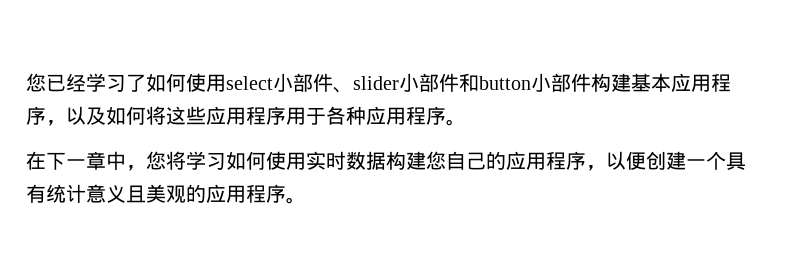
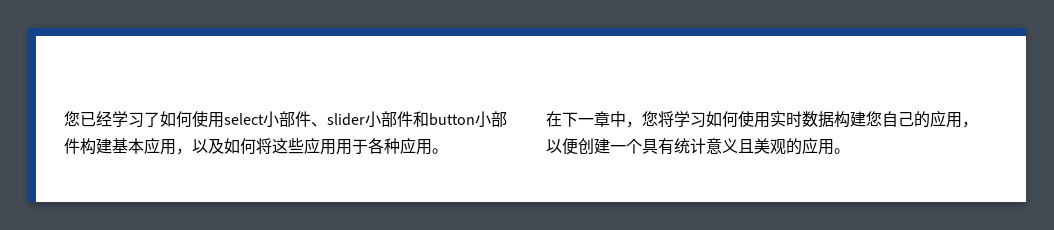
- 您已经学习了如何使用select小部件、slider小部件和button小部件构建基本应用程序，以及如何将这些应用程序用于各种应用程序。
+ 您已经学习了如何使用select小部件、slider小部件和button小部件构建基本应用，以及如何将这些应用用于各种应用。
- 在下一章中，您将学习如何使用实时数据构建您自己的应用程序，以便创建一个具有统计意义且美观的应用程序。
+ 在下一章中，您将学习如何使用实时数据构建您自己的应用，以便创建一个具有统计意义且美观的应用。

